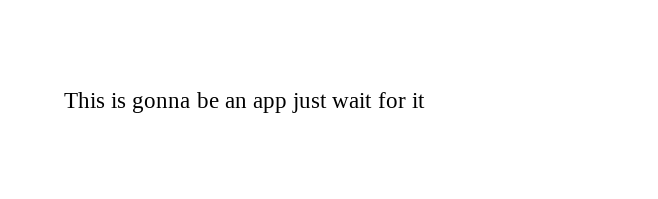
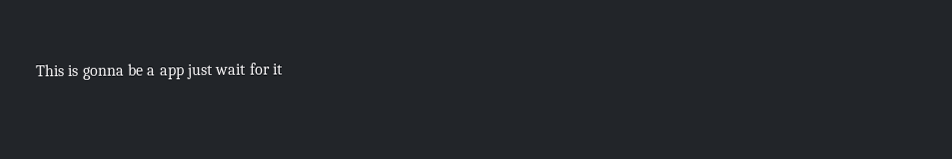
- This is gonna be an app just wait for it
+ This is gonna be a app just wait for it

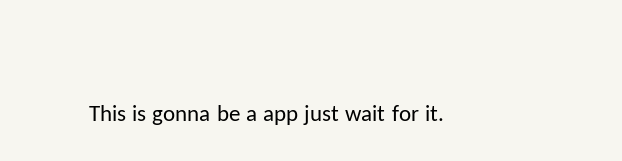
- This is gonna be a app just wait for it
+ This is gonna be a app just wait for it.

